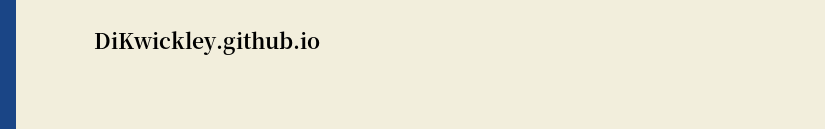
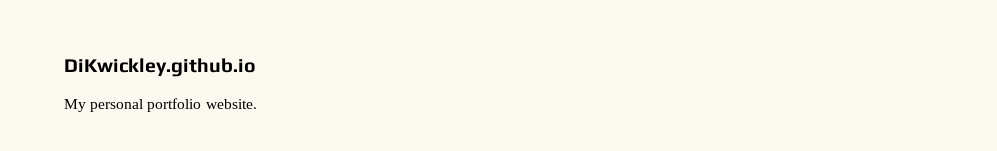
+ My personal portfolio website.

